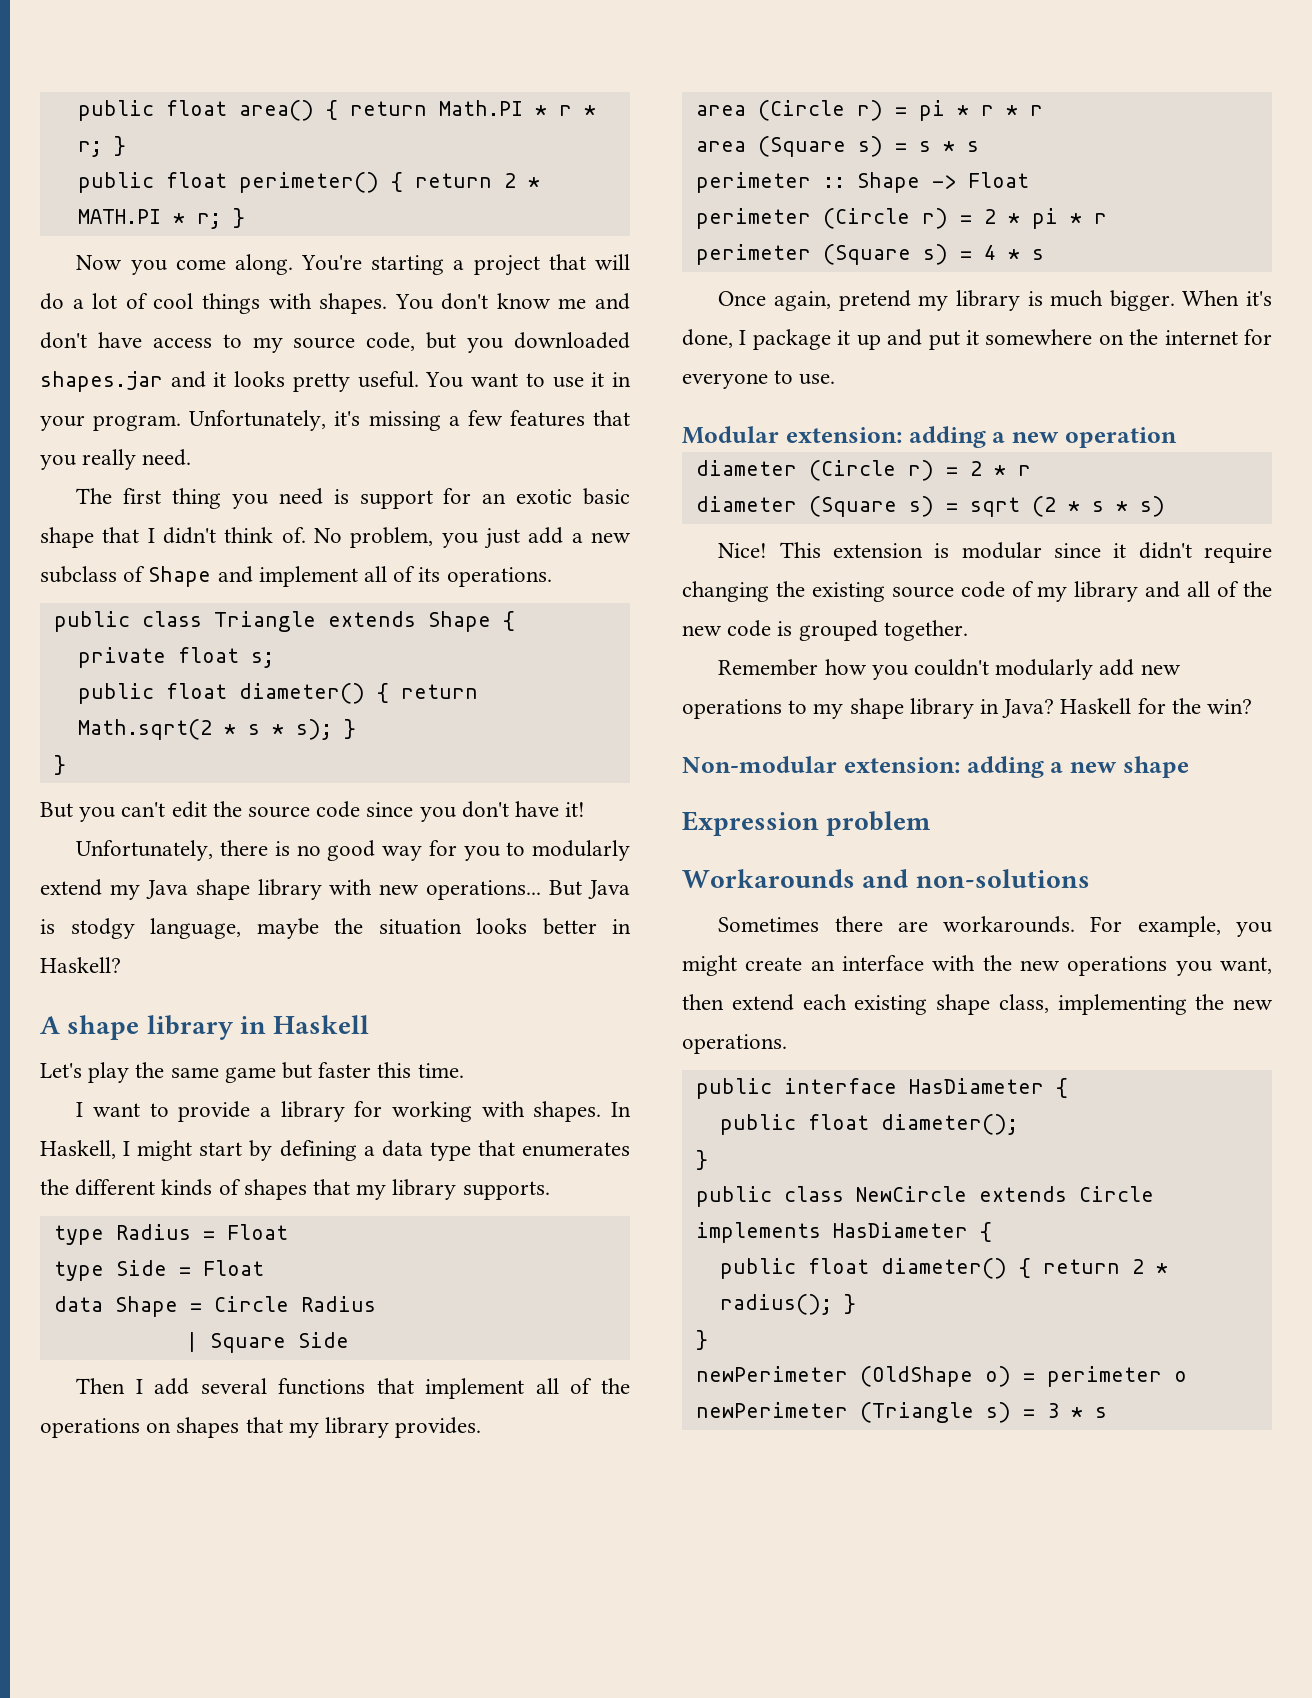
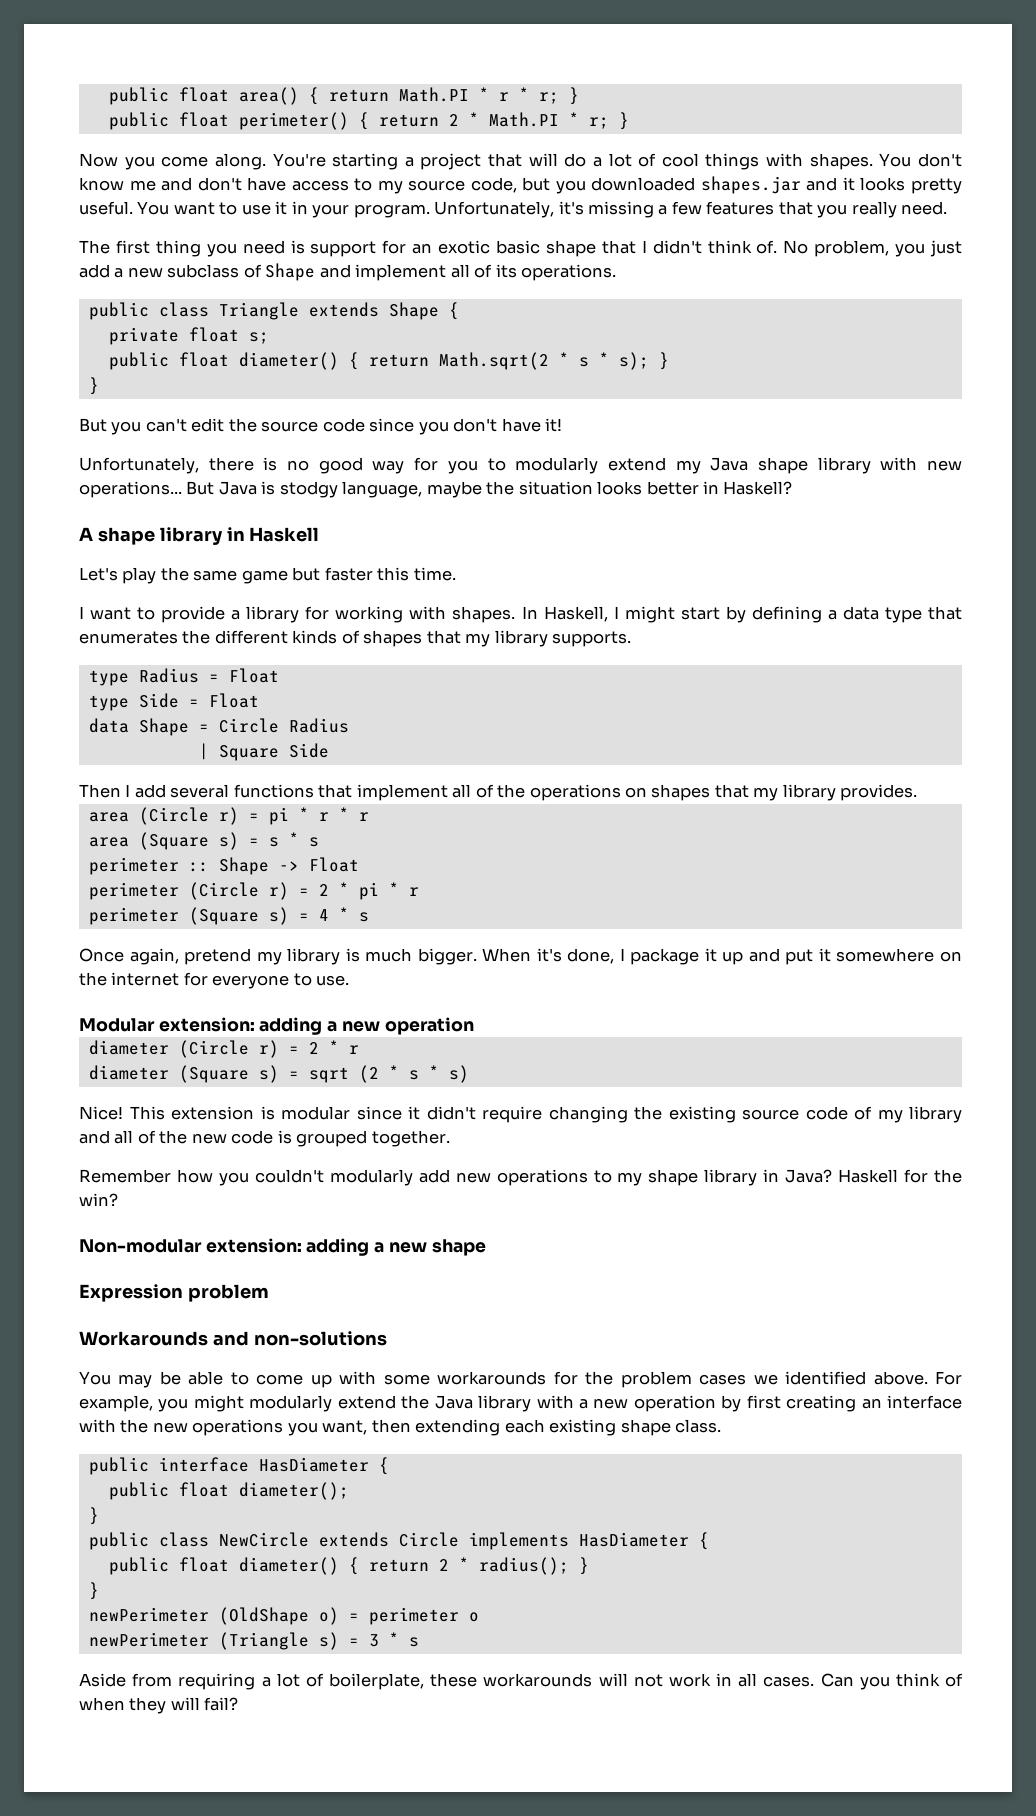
- public float perimeter() { return 2 * MATH.PI * r; }
+ public float perimeter() { return 2 * Math.PI * r; }
- Sometimes there are workarounds. For example, you might create an interface with the new operations you want, then extend each existing shape class, implementing the new operations.
+ You may be able to come up with some workarounds for the problem cases we identified above. For example, you might modularly extend the Java library with a new operation by first creating an interface with the new operations you want, then extending each existing shape class.
+ Aside from requiring a lot of boilerplate, these workarounds will not work in all cases. Can you think of when they will fail?

